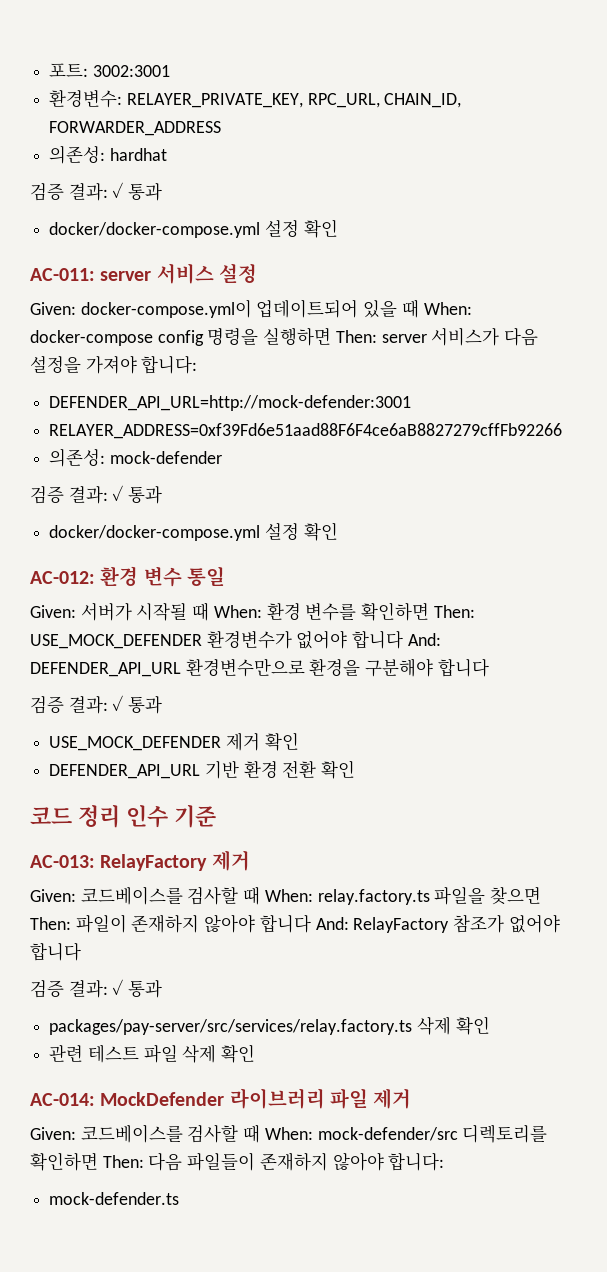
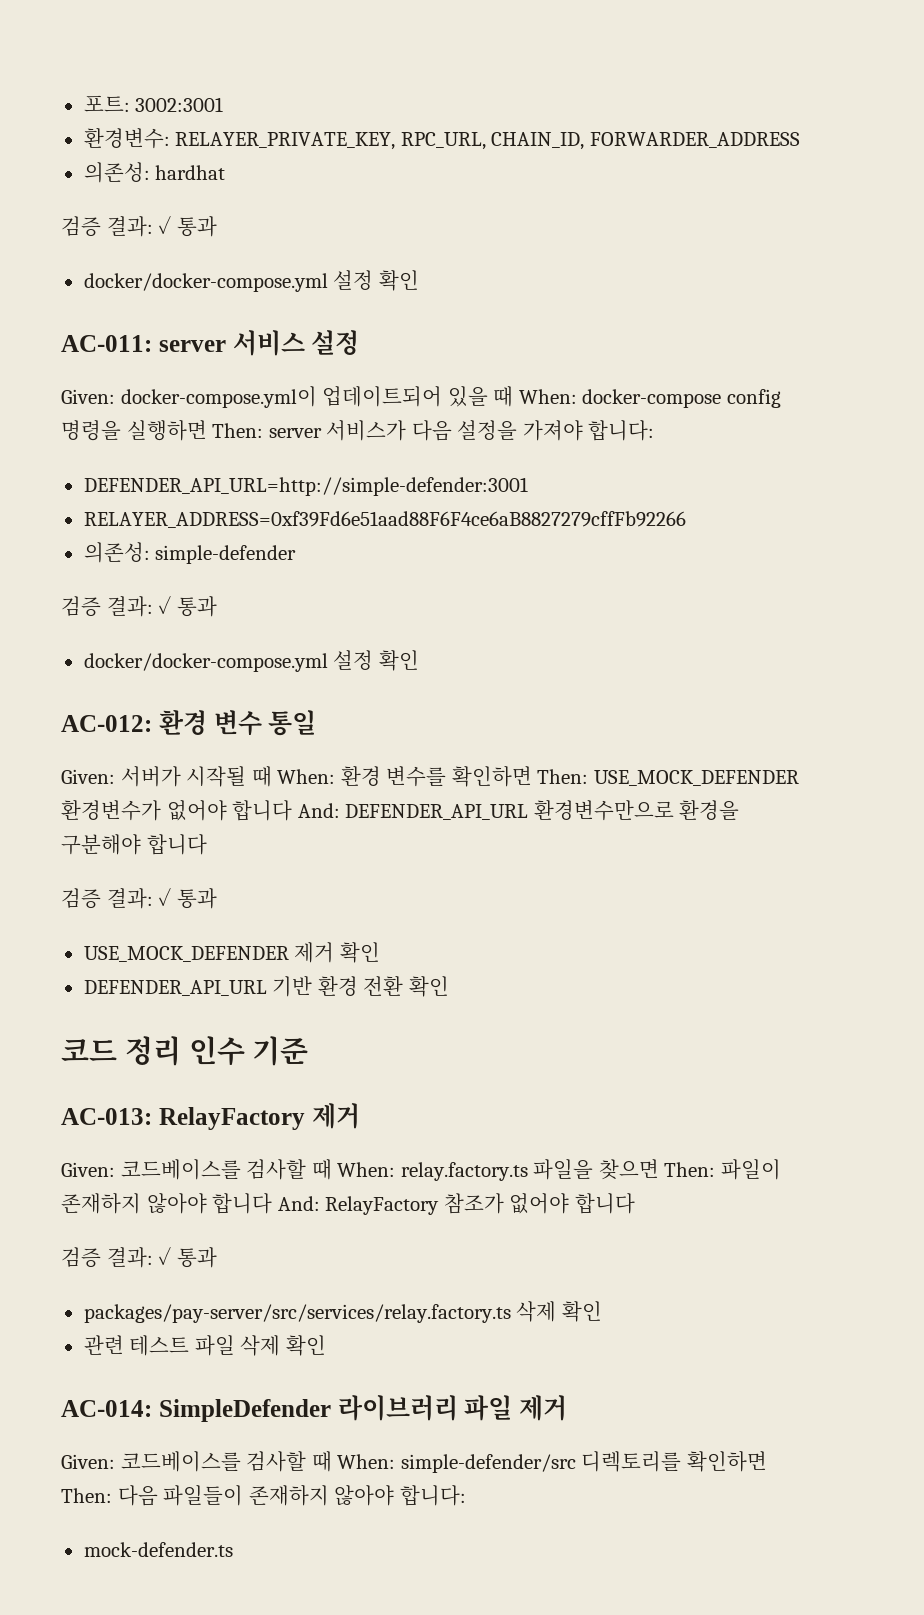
- DEFENDER_API_URL=http://mock-defender:3001
+ DEFENDER_API_URL=http://simple-defender:3001
- 의존성: mock-defender
+ 의존성: simple-defender
- AC-014: MockDefender 라이브러리 파일 제거
+ AC-014: SimpleDefender 라이브러리 파일 제거
- Given: 코드베이스를 검사할 때 When: mock-defender/src 디렉토리를 확인하면 Then: 다음 파일들이 존재하지 않아야 합니다:
+ Given: 코드베이스를 검사할 때 When: simple-defender/src 디렉토리를 확인하면 Then: 다음 파일들이 존재하지 않아야 합니다:

